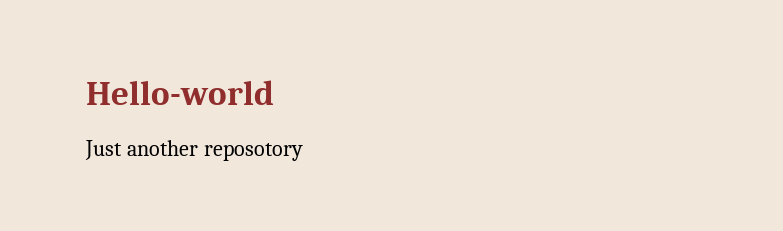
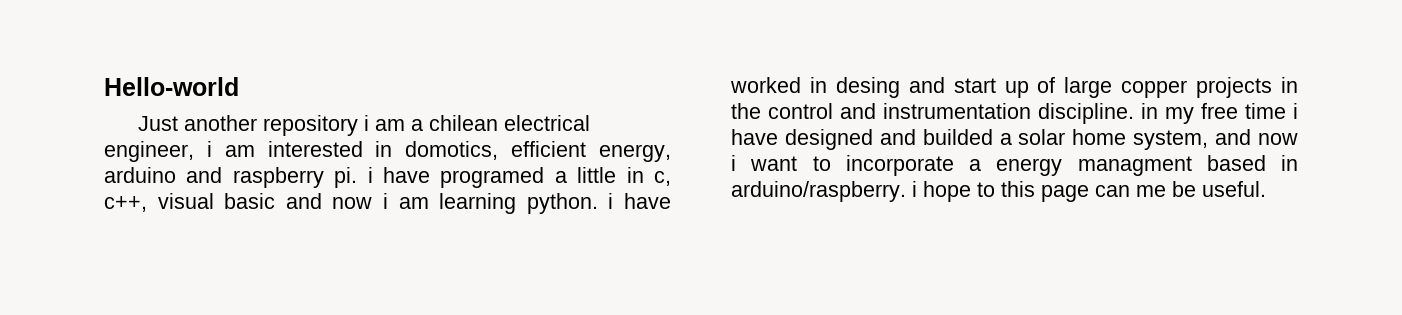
- Just another reposotory
+ Just another repository i am a chilean electrical engineer, i am interested in domotics, efficient energy, arduino and raspberry pi. i have programed a little in c, c++, visual basic and now i am learning python. i have worked in desing and start up of large copper projects in the control and instrumentation discipline. in my free time i have designed and builded a solar home system, and now i want to incorporate a energy managment based in arduino/raspberry. i hope to this page can me be useful.

